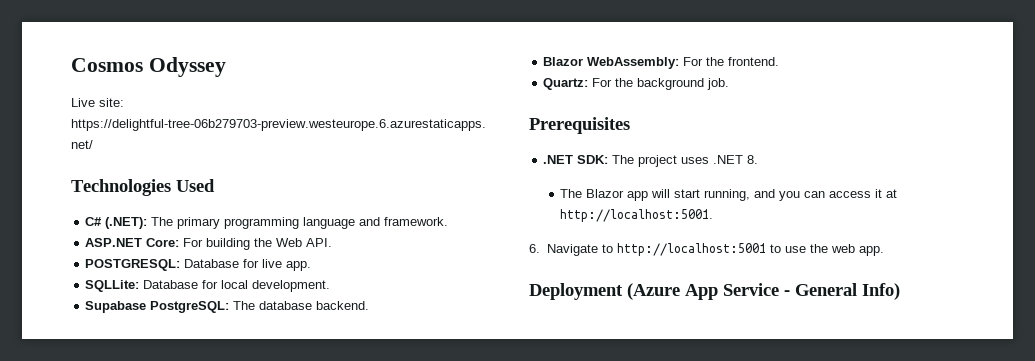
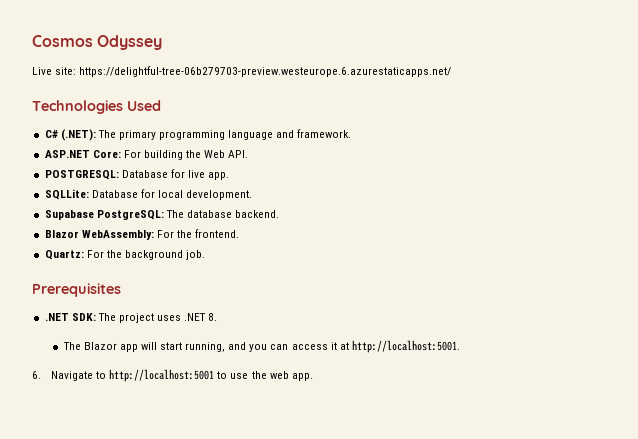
- Deployment (Azure App Service - General Info)

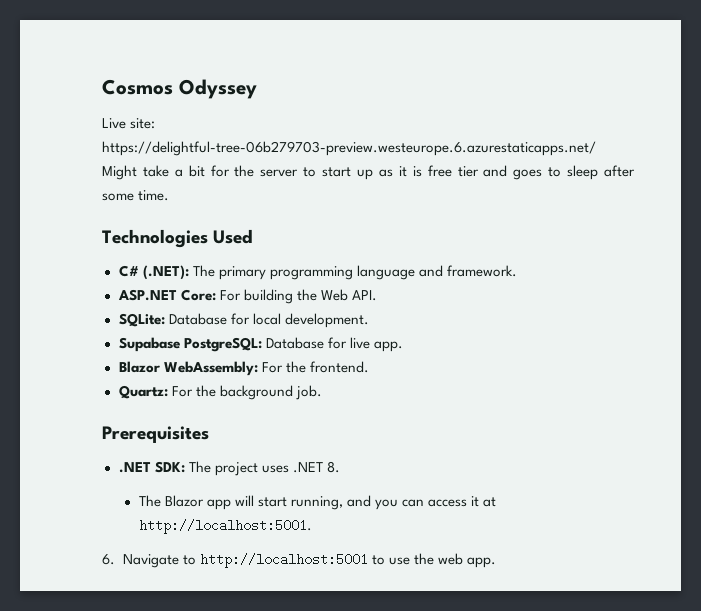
- Live site: https://delightful-tree-06b279703-preview.westeurope.6.azurestaticapps.net/
+ Live site: https://delightful-tree-06b279703-preview.westeurope.6.azurestaticapps.net/ Might take a bit for the server to start up as it is free tier and goes to sleep after some time.
- POSTGRESQL: Database for live app.
- SQLLite: Database for local development.
+ SQLite: Database for local development.
- Supabase PostgreSQL: The database backend.
+ Supabase PostgreSQL: Database for live app.

